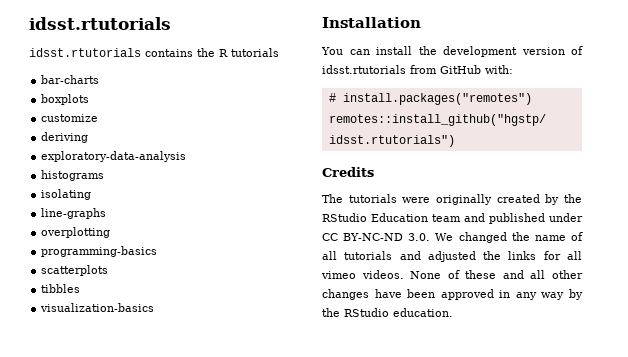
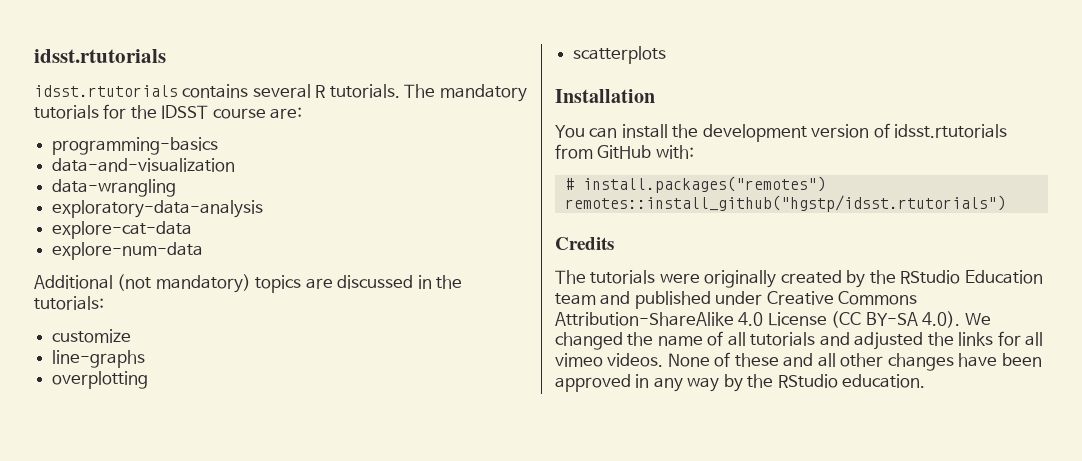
- idsst.rtutorials contains the R tutorials
- bar-charts
- boxplots
+ idsst.rtutorials contains several R tutorials. The mandatory tutorials for the IDSST course are:
+ programming-basics
+ data-and-visualization
+ data-wrangling
+ exploratory-data-analysis
+ explore-cat-data
+ explore-num-data
+ Additional (not mandatory) topics are discussed in the tutorials:
  customize
- deriving
- exploratory-data-analysis
- histograms
- isolating
- programming-basics
- tibbles
- visualization-basics
- The tutorials were originally created by the RStudio Education team and published under CC BY-NC-ND 3.0. We changed the name of all tutorials and adjusted the links for all vimeo videos.
+ The tutorials were originally created by the RStudio Education team and published under Creative Commons Attribution-ShareAlike 4.0 License (CC BY-SA 4.0). We changed the name of all tutorials and adjusted the links for all vimeo videos.

